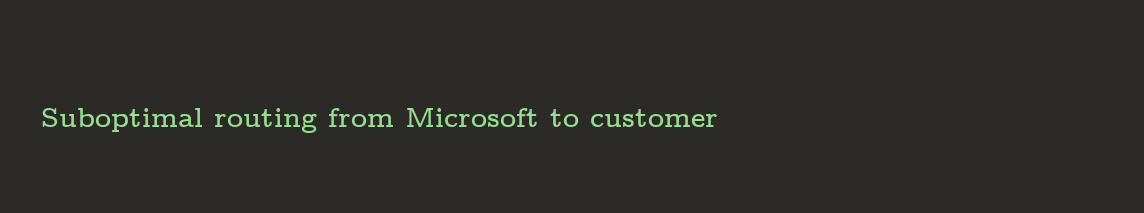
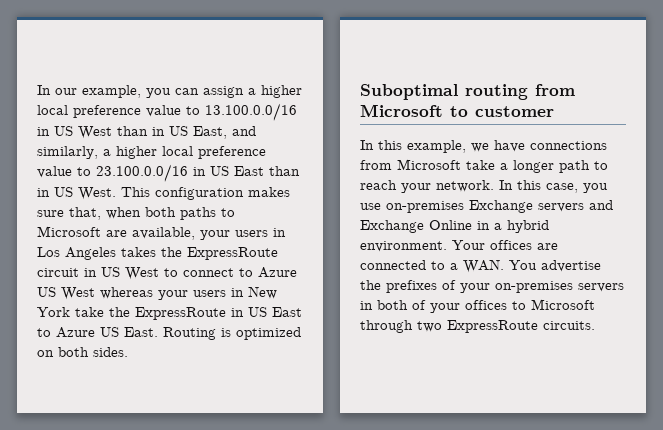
+ In our example, you can assign a higher local preference value to 13.100.0.0/16 in US West than in US East, and similarly, a higher local preference value to 23.100.0.0/16 in US East than in US West. This configuration makes sure that, when both paths to Microsoft are available, your users in Los Angeles takes the ExpressRoute circuit in US West to connect to Azure US West whereas your users in New York take the ExpressRoute in US East to Azure US East. Routing is optimized on both sides.
+ In this example, we have connections from Microsoft take a longer path to reach your network. In this case, you use on-premises Exchange servers and Exchange Online in a hybrid environment. Your offices are connected to a WAN. You advertise the prefixes of your on-premises servers in both of your offices to Microsoft through two ExpressRoute circuits.

